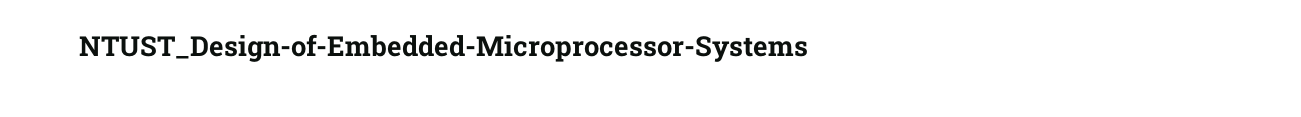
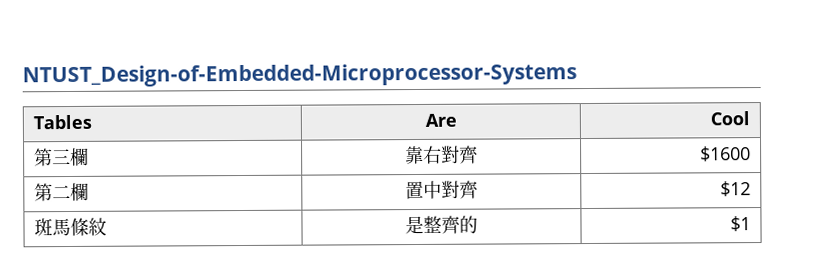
+ Tables | Are | Cool
+ 第三欄 | 靠右對齊 | $1600
+ 第二欄 | 置中對齊 | $12
+ 斑馬條紋 | 是整齊的 | $1

